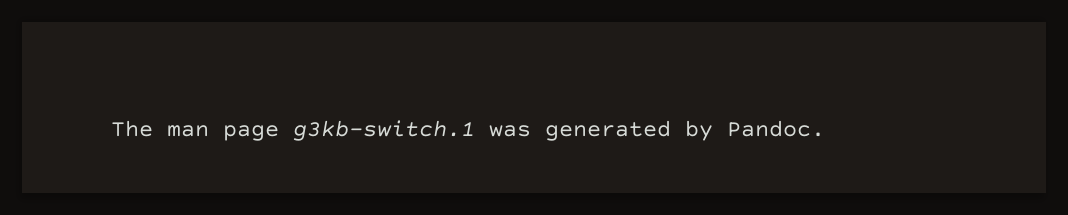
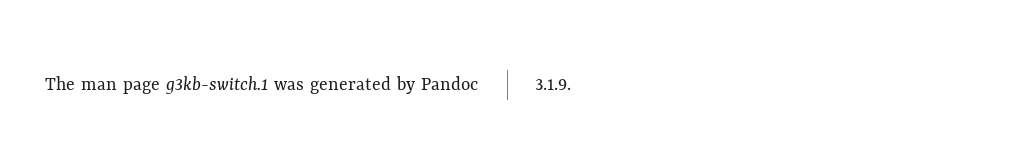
- The man page g3kb-switch.1 was generated by Pandoc.
+ The man page g3kb-switch.1 was generated by Pandoc 3.1.9.

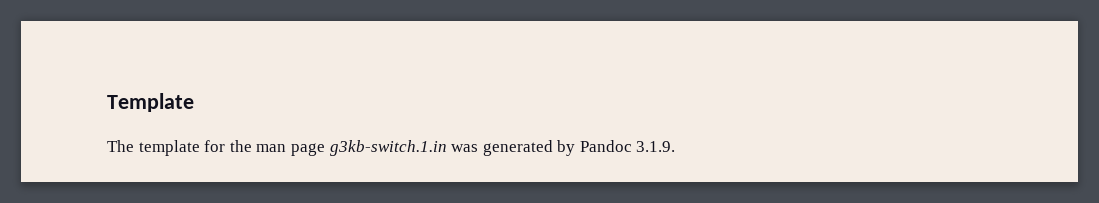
- The man page g3kb-switch.1 was generated by Pandoc 3.1.9.
+ Template
+ The template for the man page g3kb-switch.1.in was generated by Pandoc 3.1.9.

